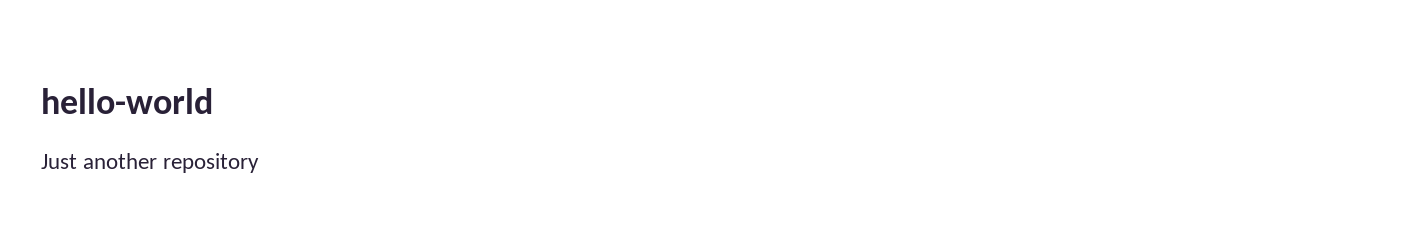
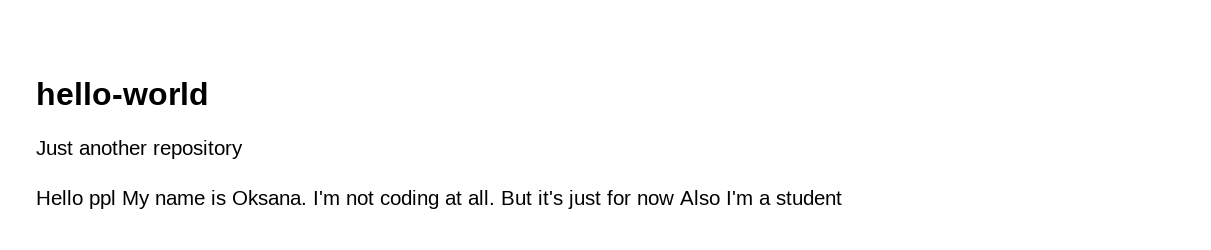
+ Hello ppl My name is Oksana. I'm not coding at all. But it's just for now Also I'm a student

